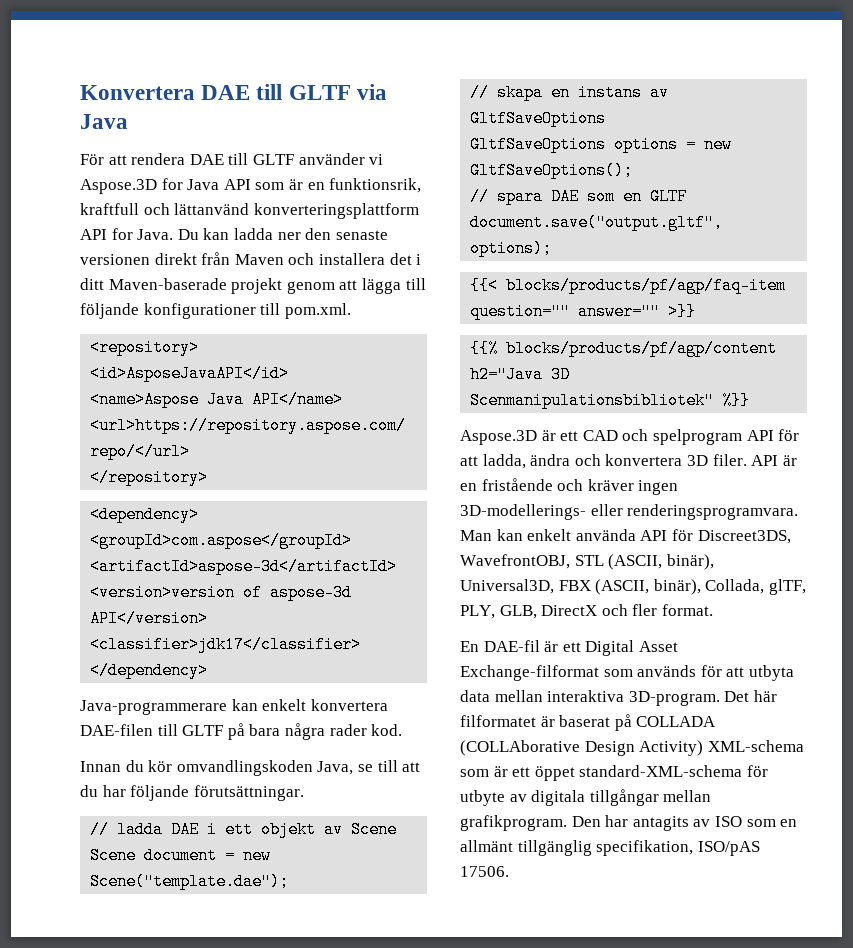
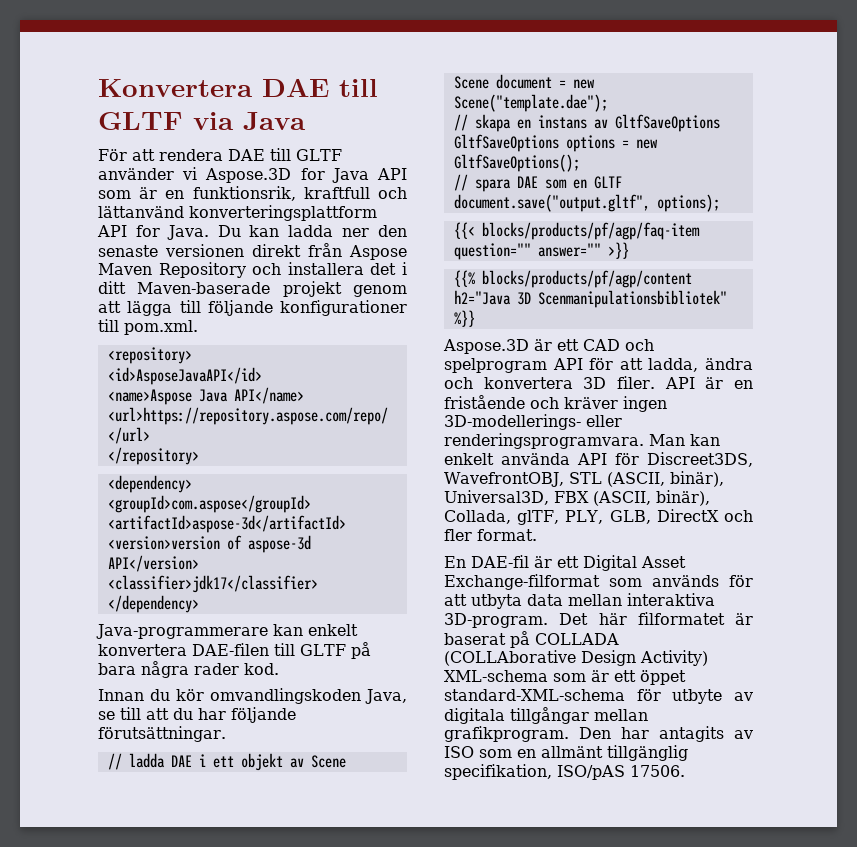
- Du kan ladda ner den senaste versionen direkt från Maven och installera det i ditt Maven-baserade projekt genom att lägga till följande konfigurationer till pom.xml.
+ Du kan ladda ner den senaste versionen direkt från Aspose Maven Repository och installera det i ditt Maven-baserade projekt genom att lägga till följande konfigurationer till pom.xml.

